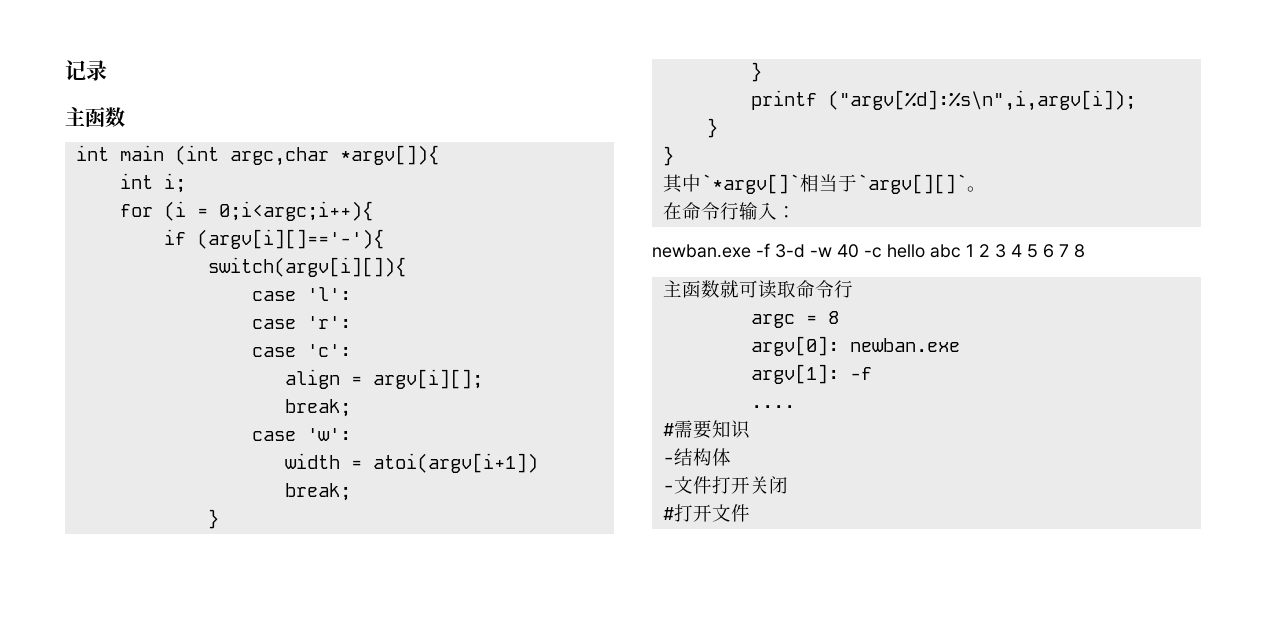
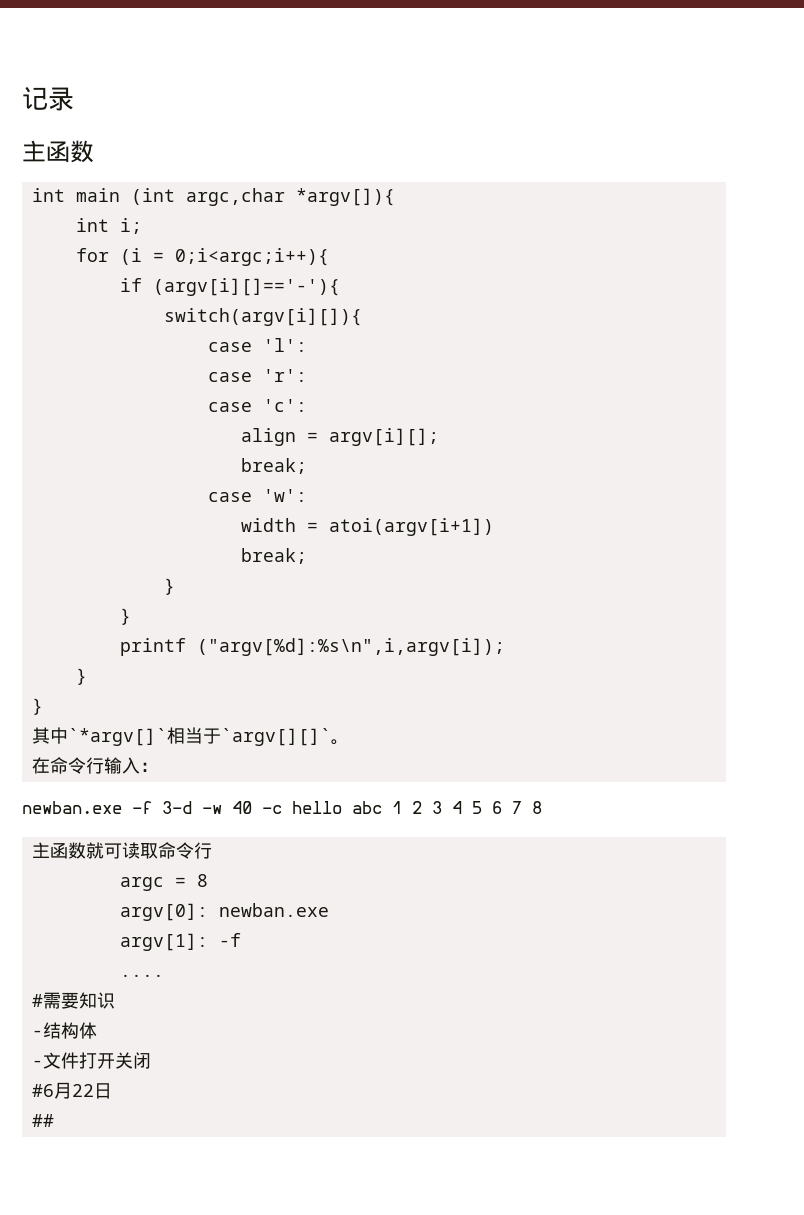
- #打开文件
+ #6月22日
+ ##

